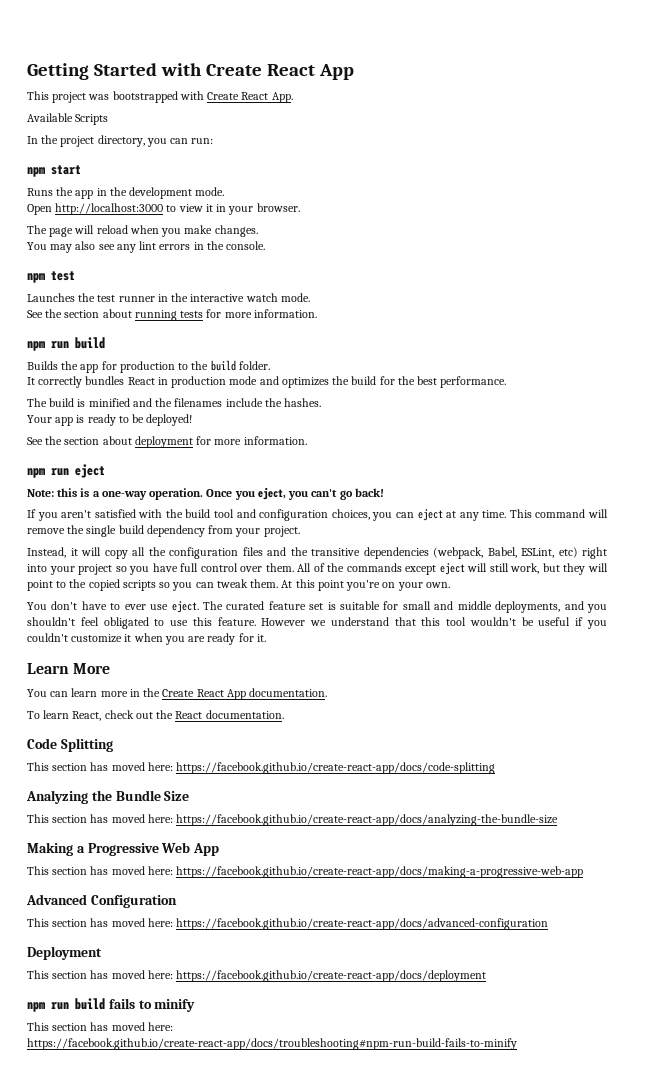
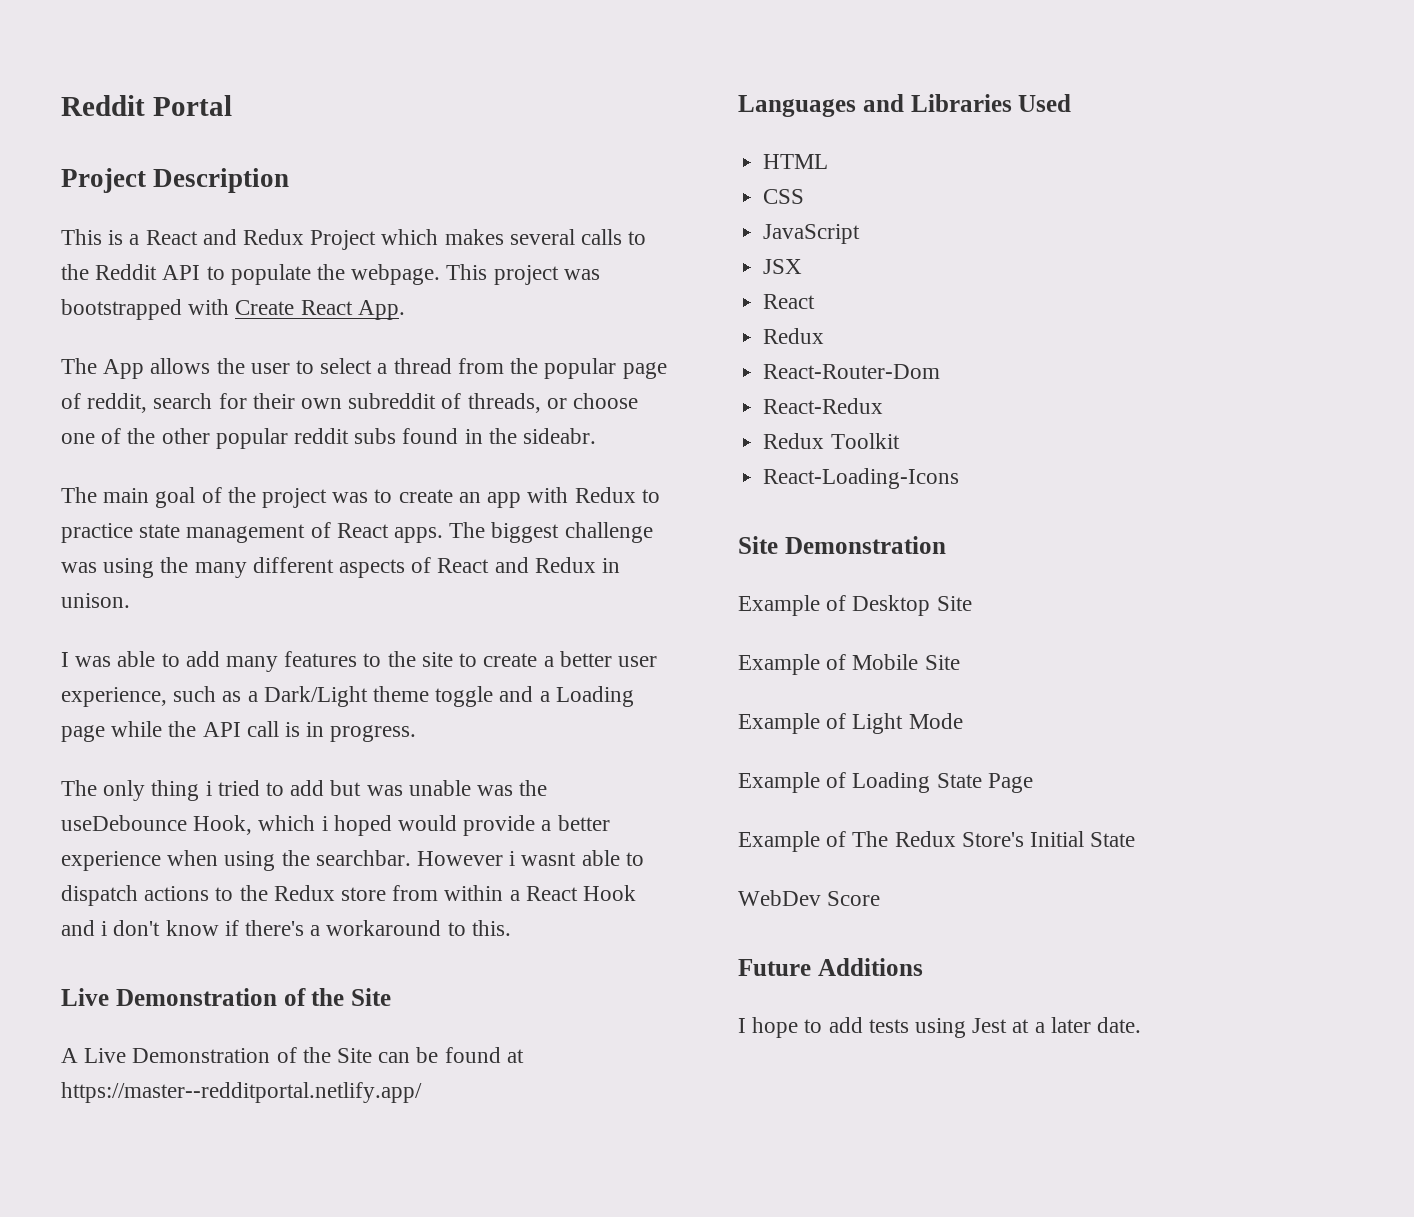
- Getting Started with Create React App
- This project was bootstrapped with Create React App.
+ Reddit Portal
+ Project Description
+ This is a React and Redux Project which makes several calls to the Reddit API to populate the webpage. This project was bootstrapped with Create React App.
- Available Scripts
- In the project directory, you can run:
- npm start
- Runs the app in the development mode.
- Open http://localhost:3000 to view it in your browser.
- The page will reload when you make changes.
- You may also see any lint errors in the console.
- npm test
- Launches the test runner in the interactive watch mode.
- See the section about running tests for more information.
- npm run build
- Builds the app for production to the build folder.
- It correctly bundles React in production mode and optimizes the build for the best performance.
- The build is minified and the filenames include the hashes.
- Your app is ready to be deployed!
- See the section about deployment for more information.
- npm run eject
- Note: this is a one-way operation. Once you eject, you can't go back!
- If you aren't satisfied with the build tool and configuration choices, you can eject at any time. This command will remove the single build dependency from your project.
- Instead, it will copy all the configuration files and the transitive dependencies (webpack, Babel, ESLint, etc) right into your project so you have full control over them. All of the commands except eject will still work, but they will point to the copied scripts so you can tweak them. At this point you're on your own.
- You don't have to ever use eject. The curated feature set is suitable for small and middle deployments, and you shouldn't feel obligated to use this feature. However we understand that this tool wouldn't be useful if you couldn't customize it when you are ready for it.
- Learn More
- You can learn more in the Create React App documentation.
- To learn React, check out the React documentation.
- Code Splitting
- This section has moved here: https://facebook.github.io/create-react-app/docs/code-splitting
- Analyzing the Bundle Size
- This section has moved here: https://facebook.github.io/create-react-app/docs/analyzing-the-bundle-size
- Making a Progressive Web App
- This section has moved here: https://facebook.github.io/create-react-app/docs/making-a-progressive-web-app
- Advanced Configuration
- This section has moved here: https://facebook.github.io/create-react-app/docs/advanced-configuration
- Deployment
- This section has moved here: https://facebook.github.io/create-react-app/docs/deployment
- npm run build fails to minify
- This section has moved here: https://facebook.github.io/create-react-app/docs/troubleshooting#npm-run-build-fails-to-minify
+ The App allows the user to select a thread from the popular page of reddit, search for their own subreddit of threads, or choose one of the other popular reddit subs found in the sideabr.
+ The main goal of the project was to create an app with Redux to practice state management of React apps. The biggest challenge was using the many different aspects of React and Redux in unison.
+ I was able to add many features to the site to create a better user experience, such as a Dark/Light theme toggle and a Loading page while the API call is in progress.
+ The only thing i tried to add but was unable was the useDebounce Hook, which i hoped would provide a better experience when using the searchbar. However i wasnt able to dispatch actions to the Redux store from within a React Hook and i don't know if there's a workaround to this.
+ Live Demonstration of the Site
+ A Live Demonstration of the Site can be found at https://master--redditportal.netlify.app/
+ Languages and Libraries Used
+ HTML
+ CSS
+ JavaScript
+ JSX
+ React
+ Redux
+ React-Router-Dom
+ React-Redux
+ Redux Toolkit
+ React-Loading-Icons
+ Site Demonstration
+ Example of Desktop Site
+ Example of Mobile Site
+ Example of Light Mode
+ Example of Loading State Page
+ Example of The Redux Store's Initial State
+ WebDev Score
+ Future Additions
+ I hope to add tests using Jest at a later date.

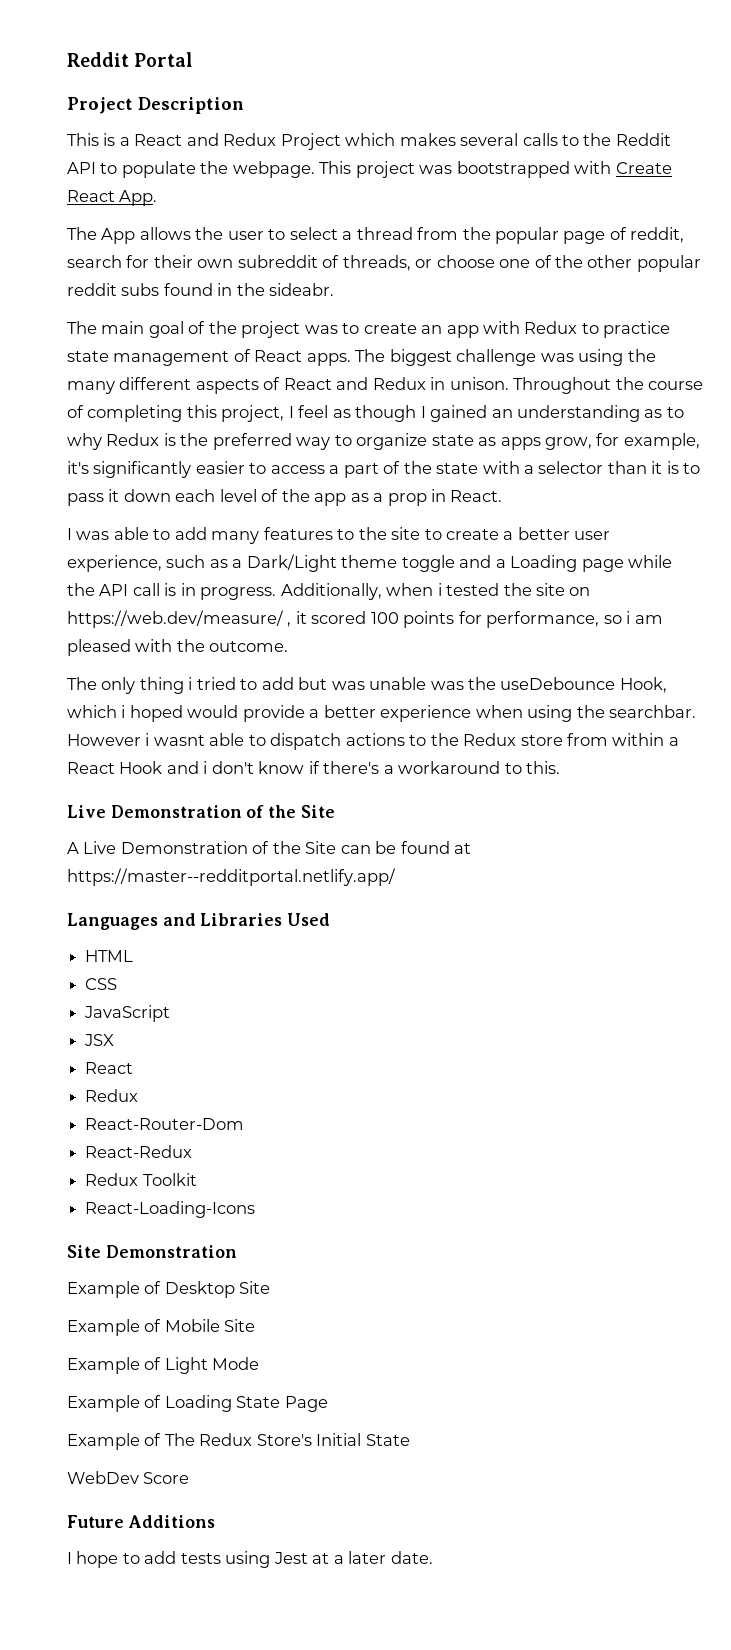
+ Throughout the course of completing this project, I feel as though I gained an understanding as to why Redux is the preferred way to organize state as apps grow, for example, it's significantly easier to access a part of the state with a selector than it is to pass it down each level of the app as a prop in React.
+ Additionally, when i tested the site on https://web.dev/measure/ , it scored 100 points for performance, so i am pleased with the outcome.

